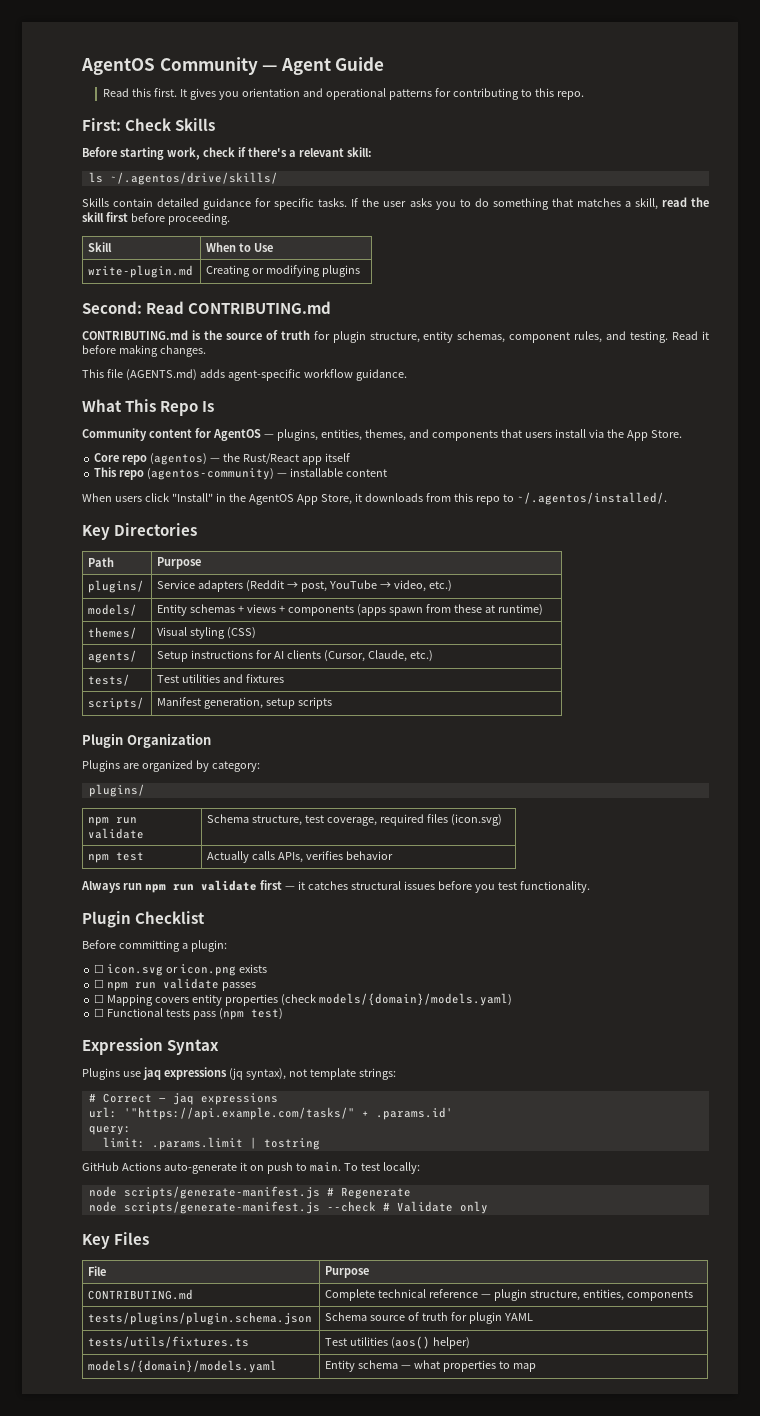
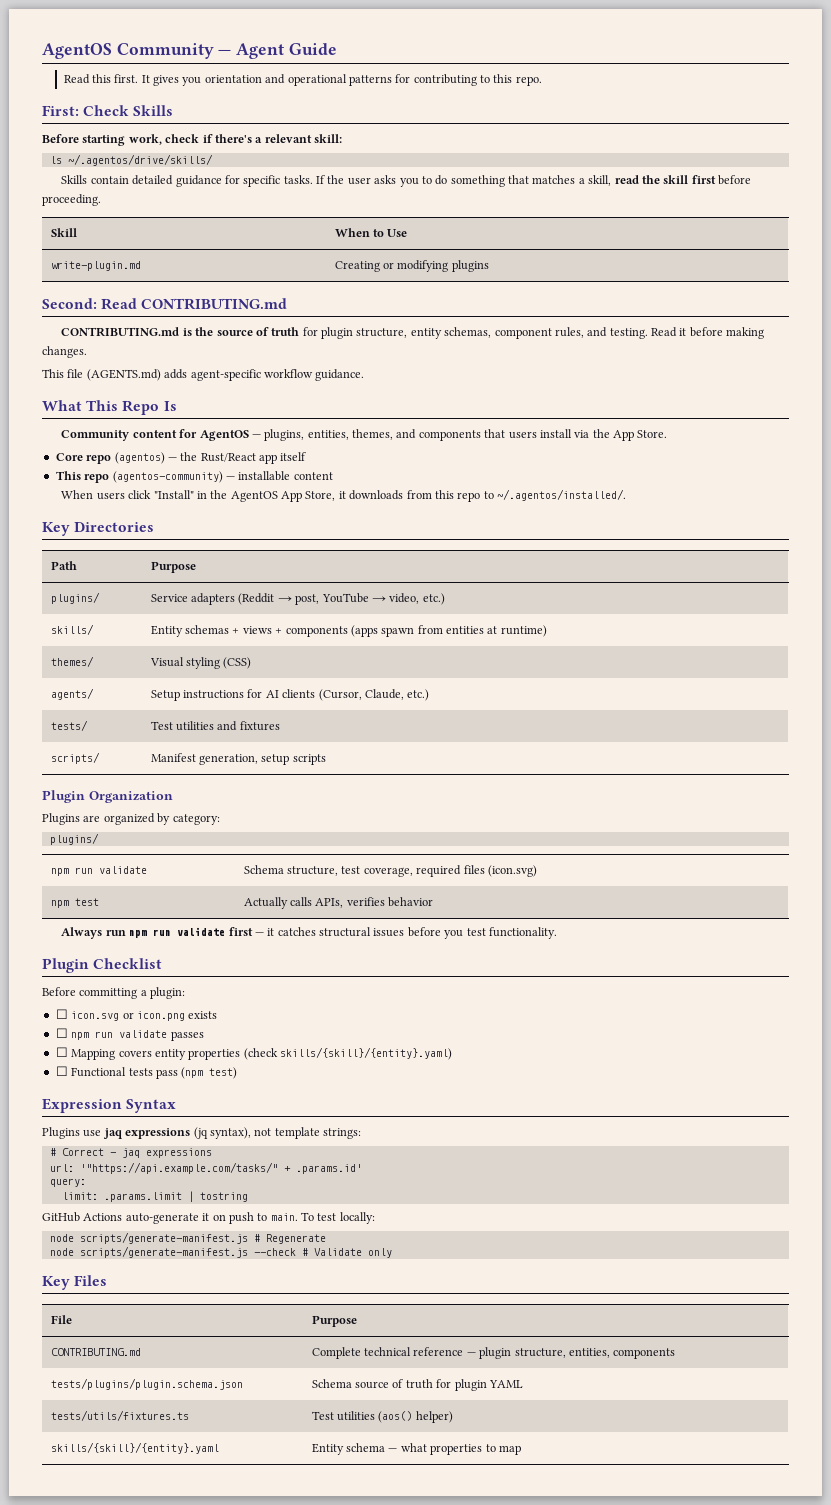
- models/ | Entity schemas + views + components (apps spawn from these at runtime)
+ skills/ | Entity schemas + views + components (apps spawn from entities at runtime)
- ☐ Mapping covers entity properties (check models/{domain}/models.yaml)
+ ☐ Mapping covers entity properties (check skills/{skill}/{entity}.yaml)
- models/{domain}/models.yaml | Entity schema — what properties to map
+ skills/{skill}/{entity}.yaml | Entity schema — what properties to map

